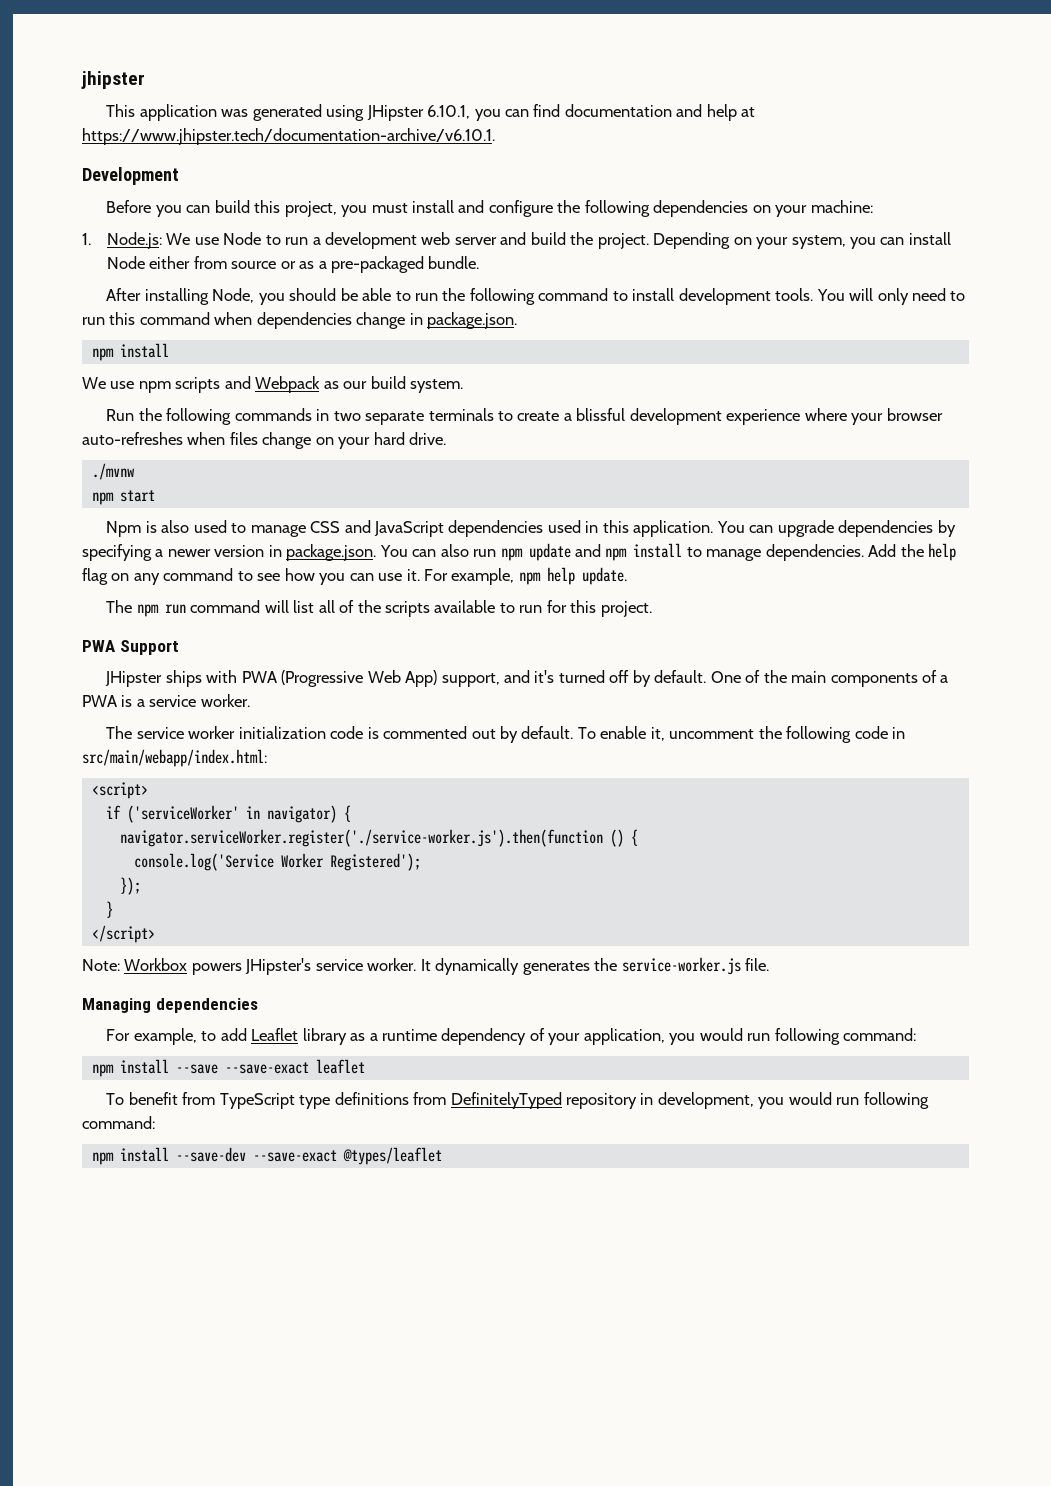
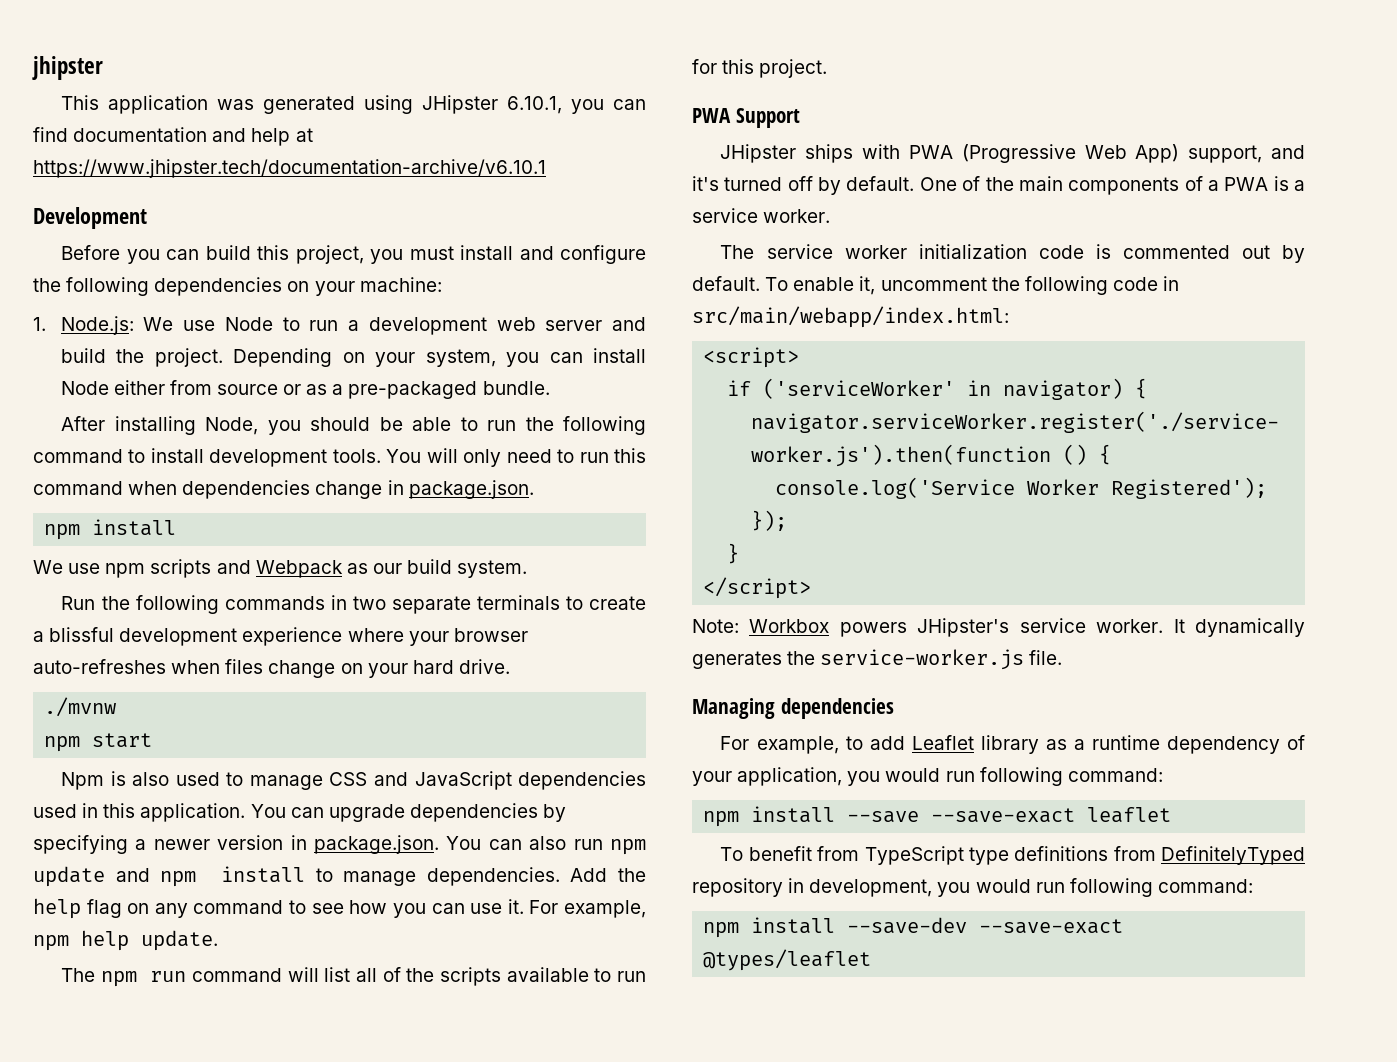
- This application was generated using JHipster 6.10.1, you can find documentation and help at https://www.jhipster.tech/documentation-archive/v6.10.1.
+ This application was generated using JHipster 6.10.1, you can find documentation and help at https://www.jhipster.tech/documentation-archive/v6.10.1

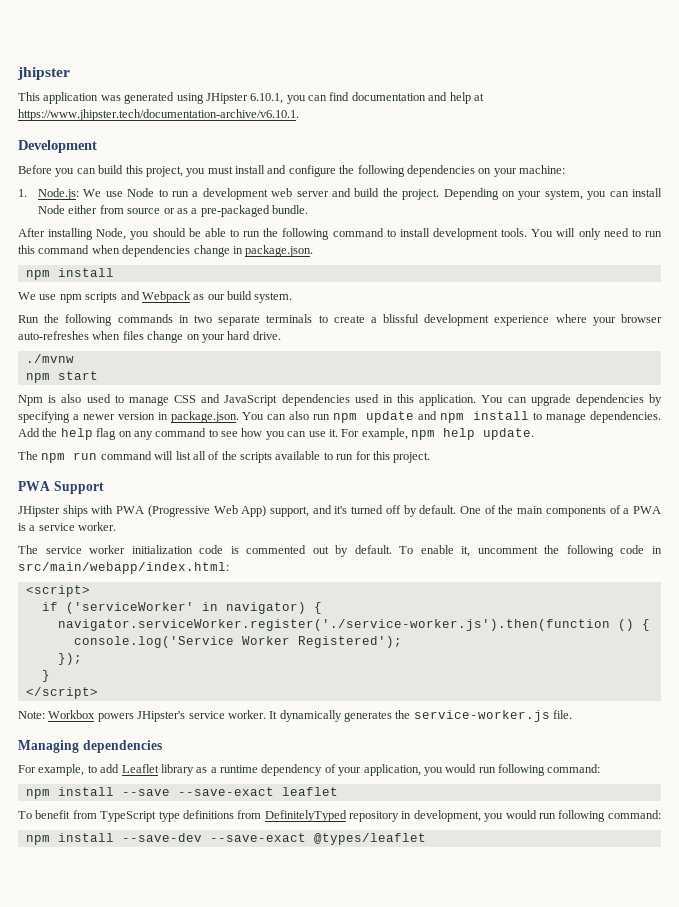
- This application was generated using JHipster 6.10.1, you can find documentation and help at https://www.jhipster.tech/documentation-archive/v6.10.1
+ This application was generated using JHipster 6.10.1, you can find documentation and help at https://www.jhipster.tech/documentation-archive/v6.10.1.

